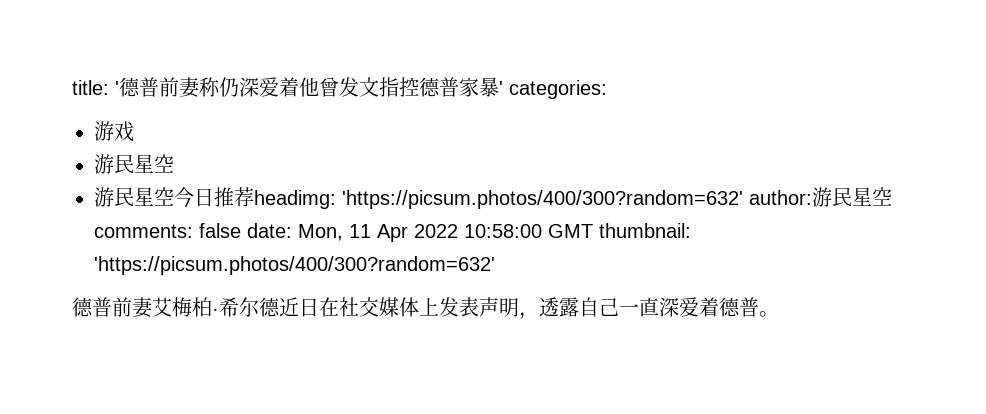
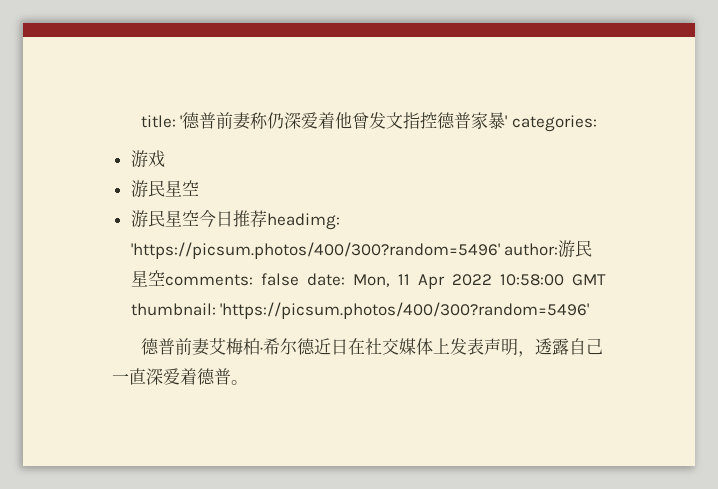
- 游民星空今日推荐headimg: 'https://picsum.photos/400/300?random=632' author:游民星空comments: false date: Mon, 11 Apr 2022 10:58:00 GMT thumbnail: 'https://picsum.photos/400/300?random=632'
+ 游民星空今日推荐headimg: 'https://picsum.photos/400/300?random=5496' author:游民星空comments: false date: Mon, 11 Apr 2022 10:58:00 GMT thumbnail: 'https://picsum.photos/400/300?random=5496'

